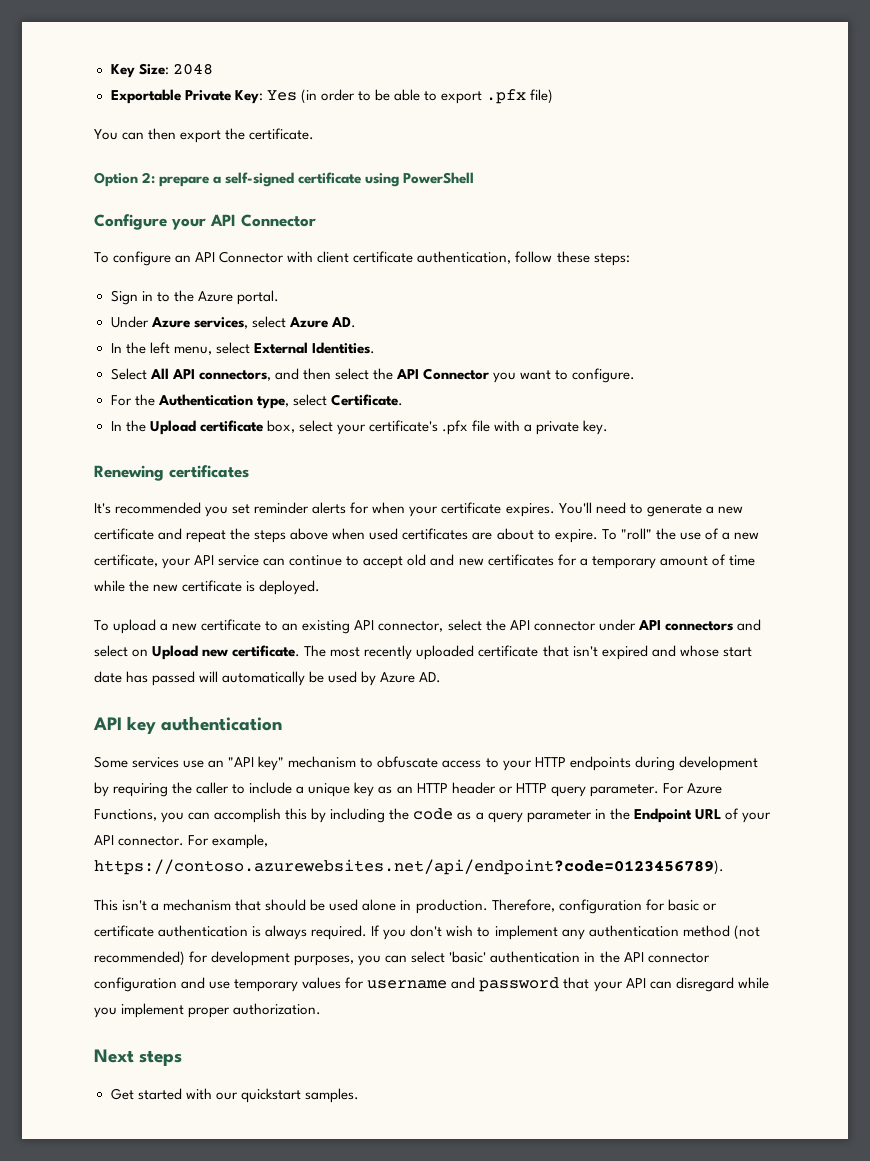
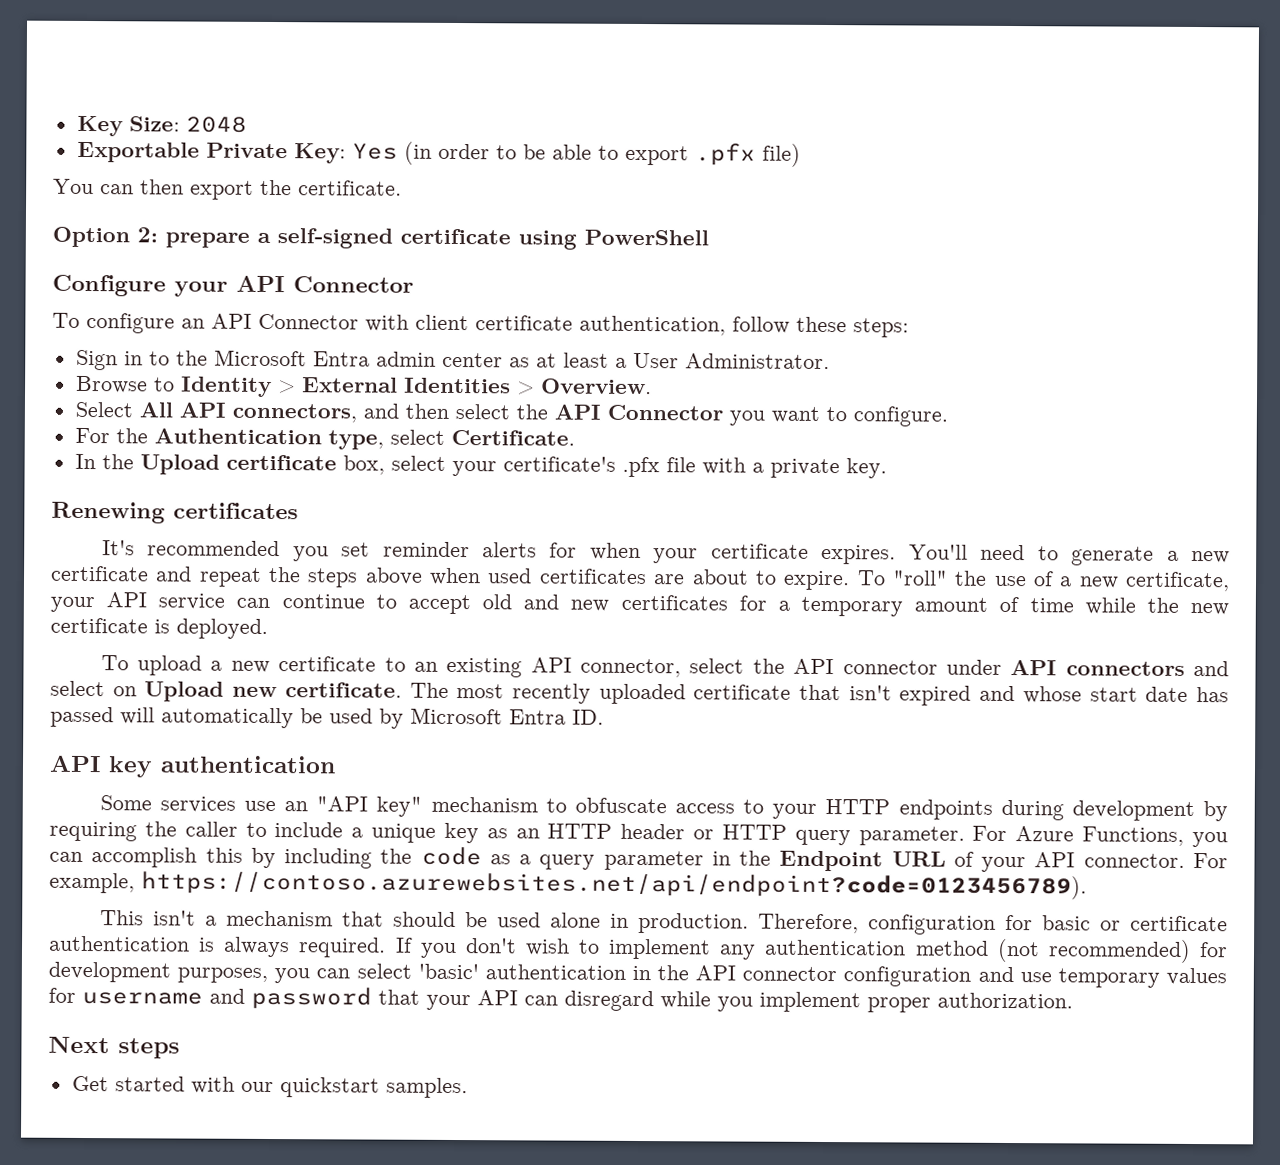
- Sign in to the Azure portal.
- Under Azure services, select Azure AD.
- In the left menu, select External Identities.
+ Sign in to the Microsoft Entra admin center as at least a User Administrator.
+ Browse to Identity > External Identities > Overview.
- The most recently uploaded certificate that isn't expired and whose start date has passed will automatically be used by Azure AD.
+ The most recently uploaded certificate that isn't expired and whose start date has passed will automatically be used by Microsoft Entra ID.

